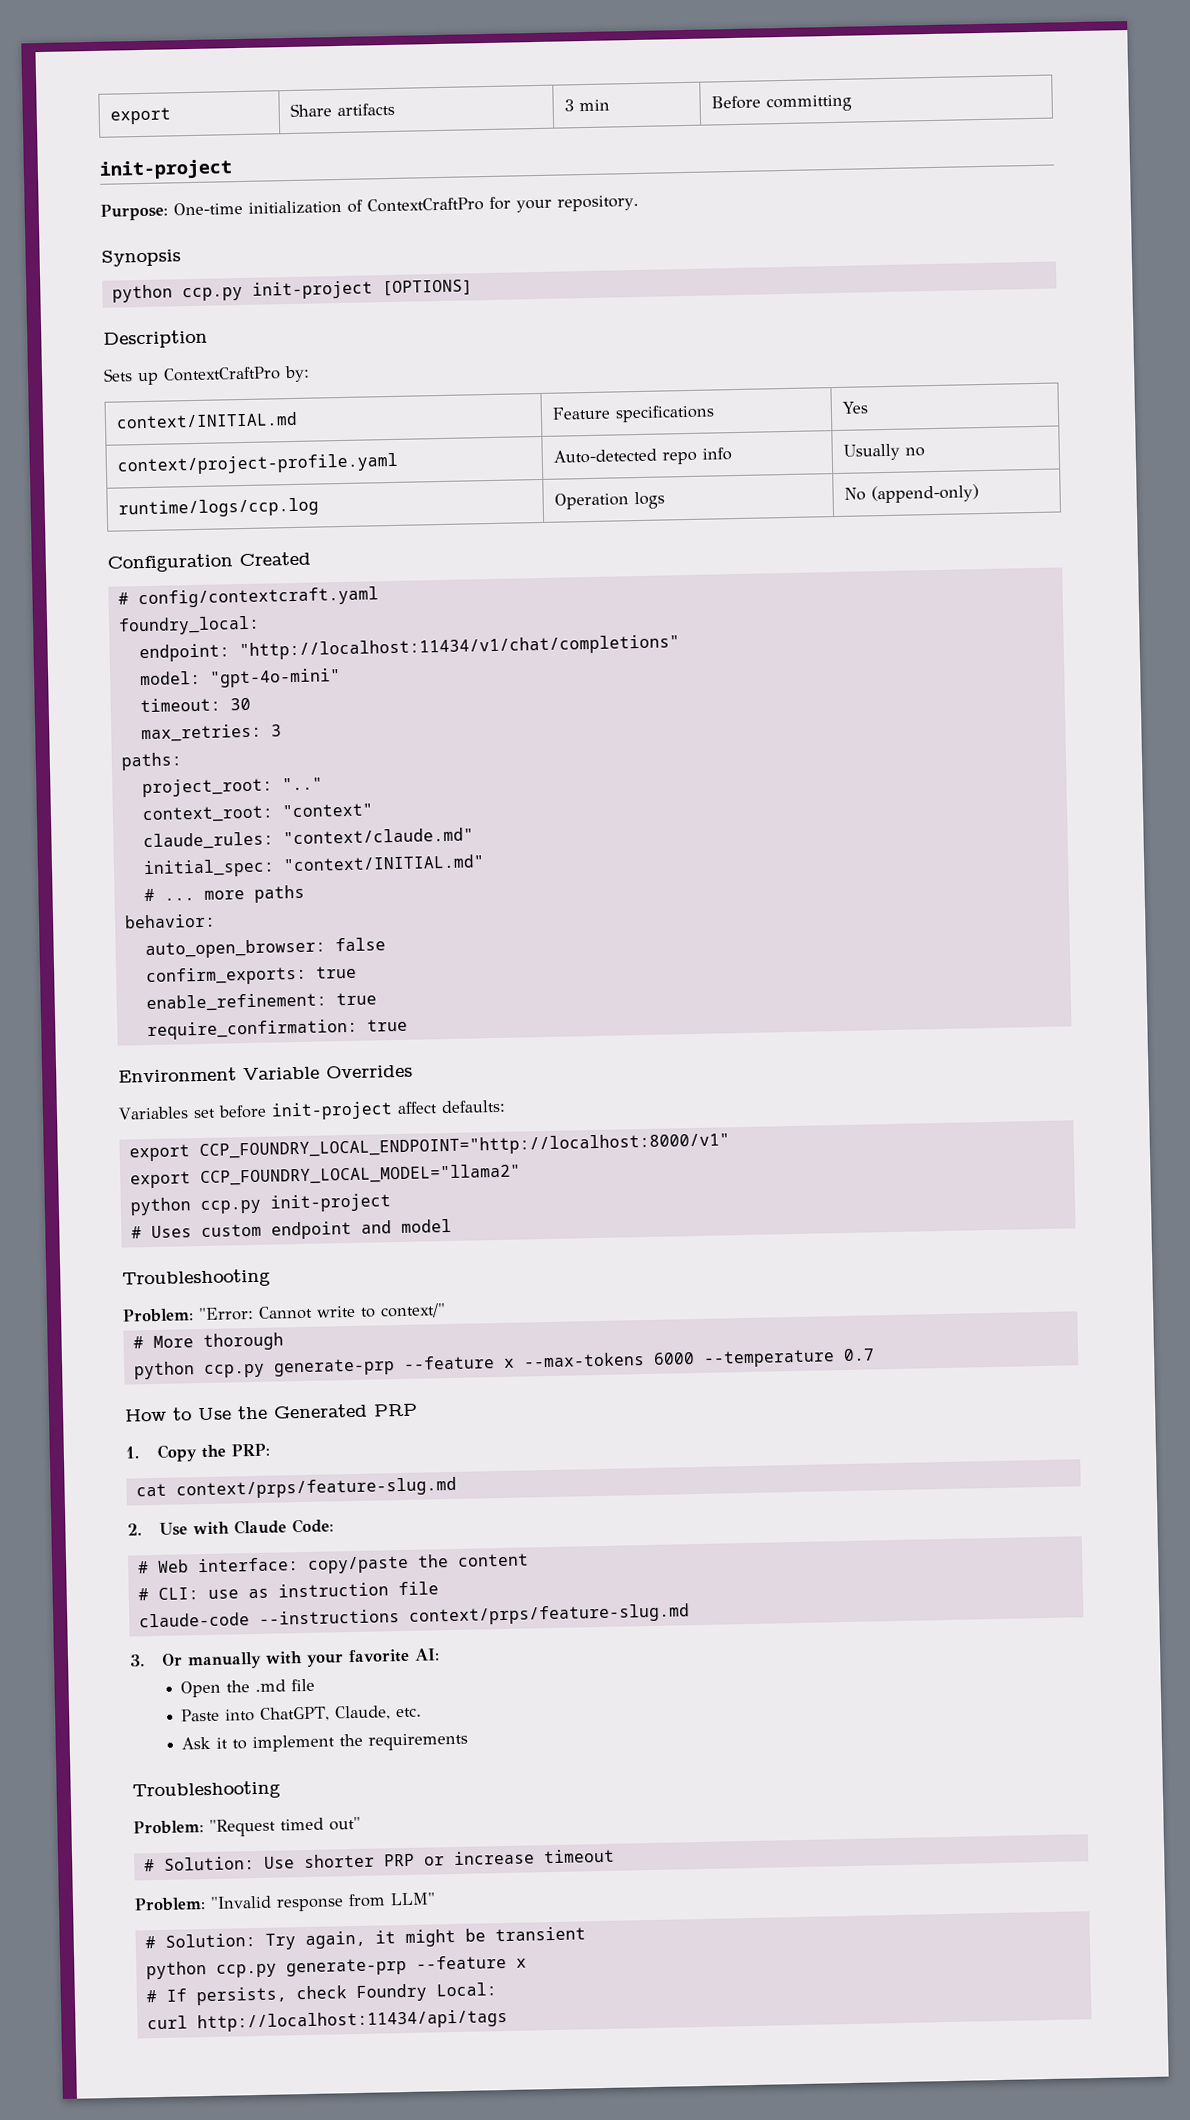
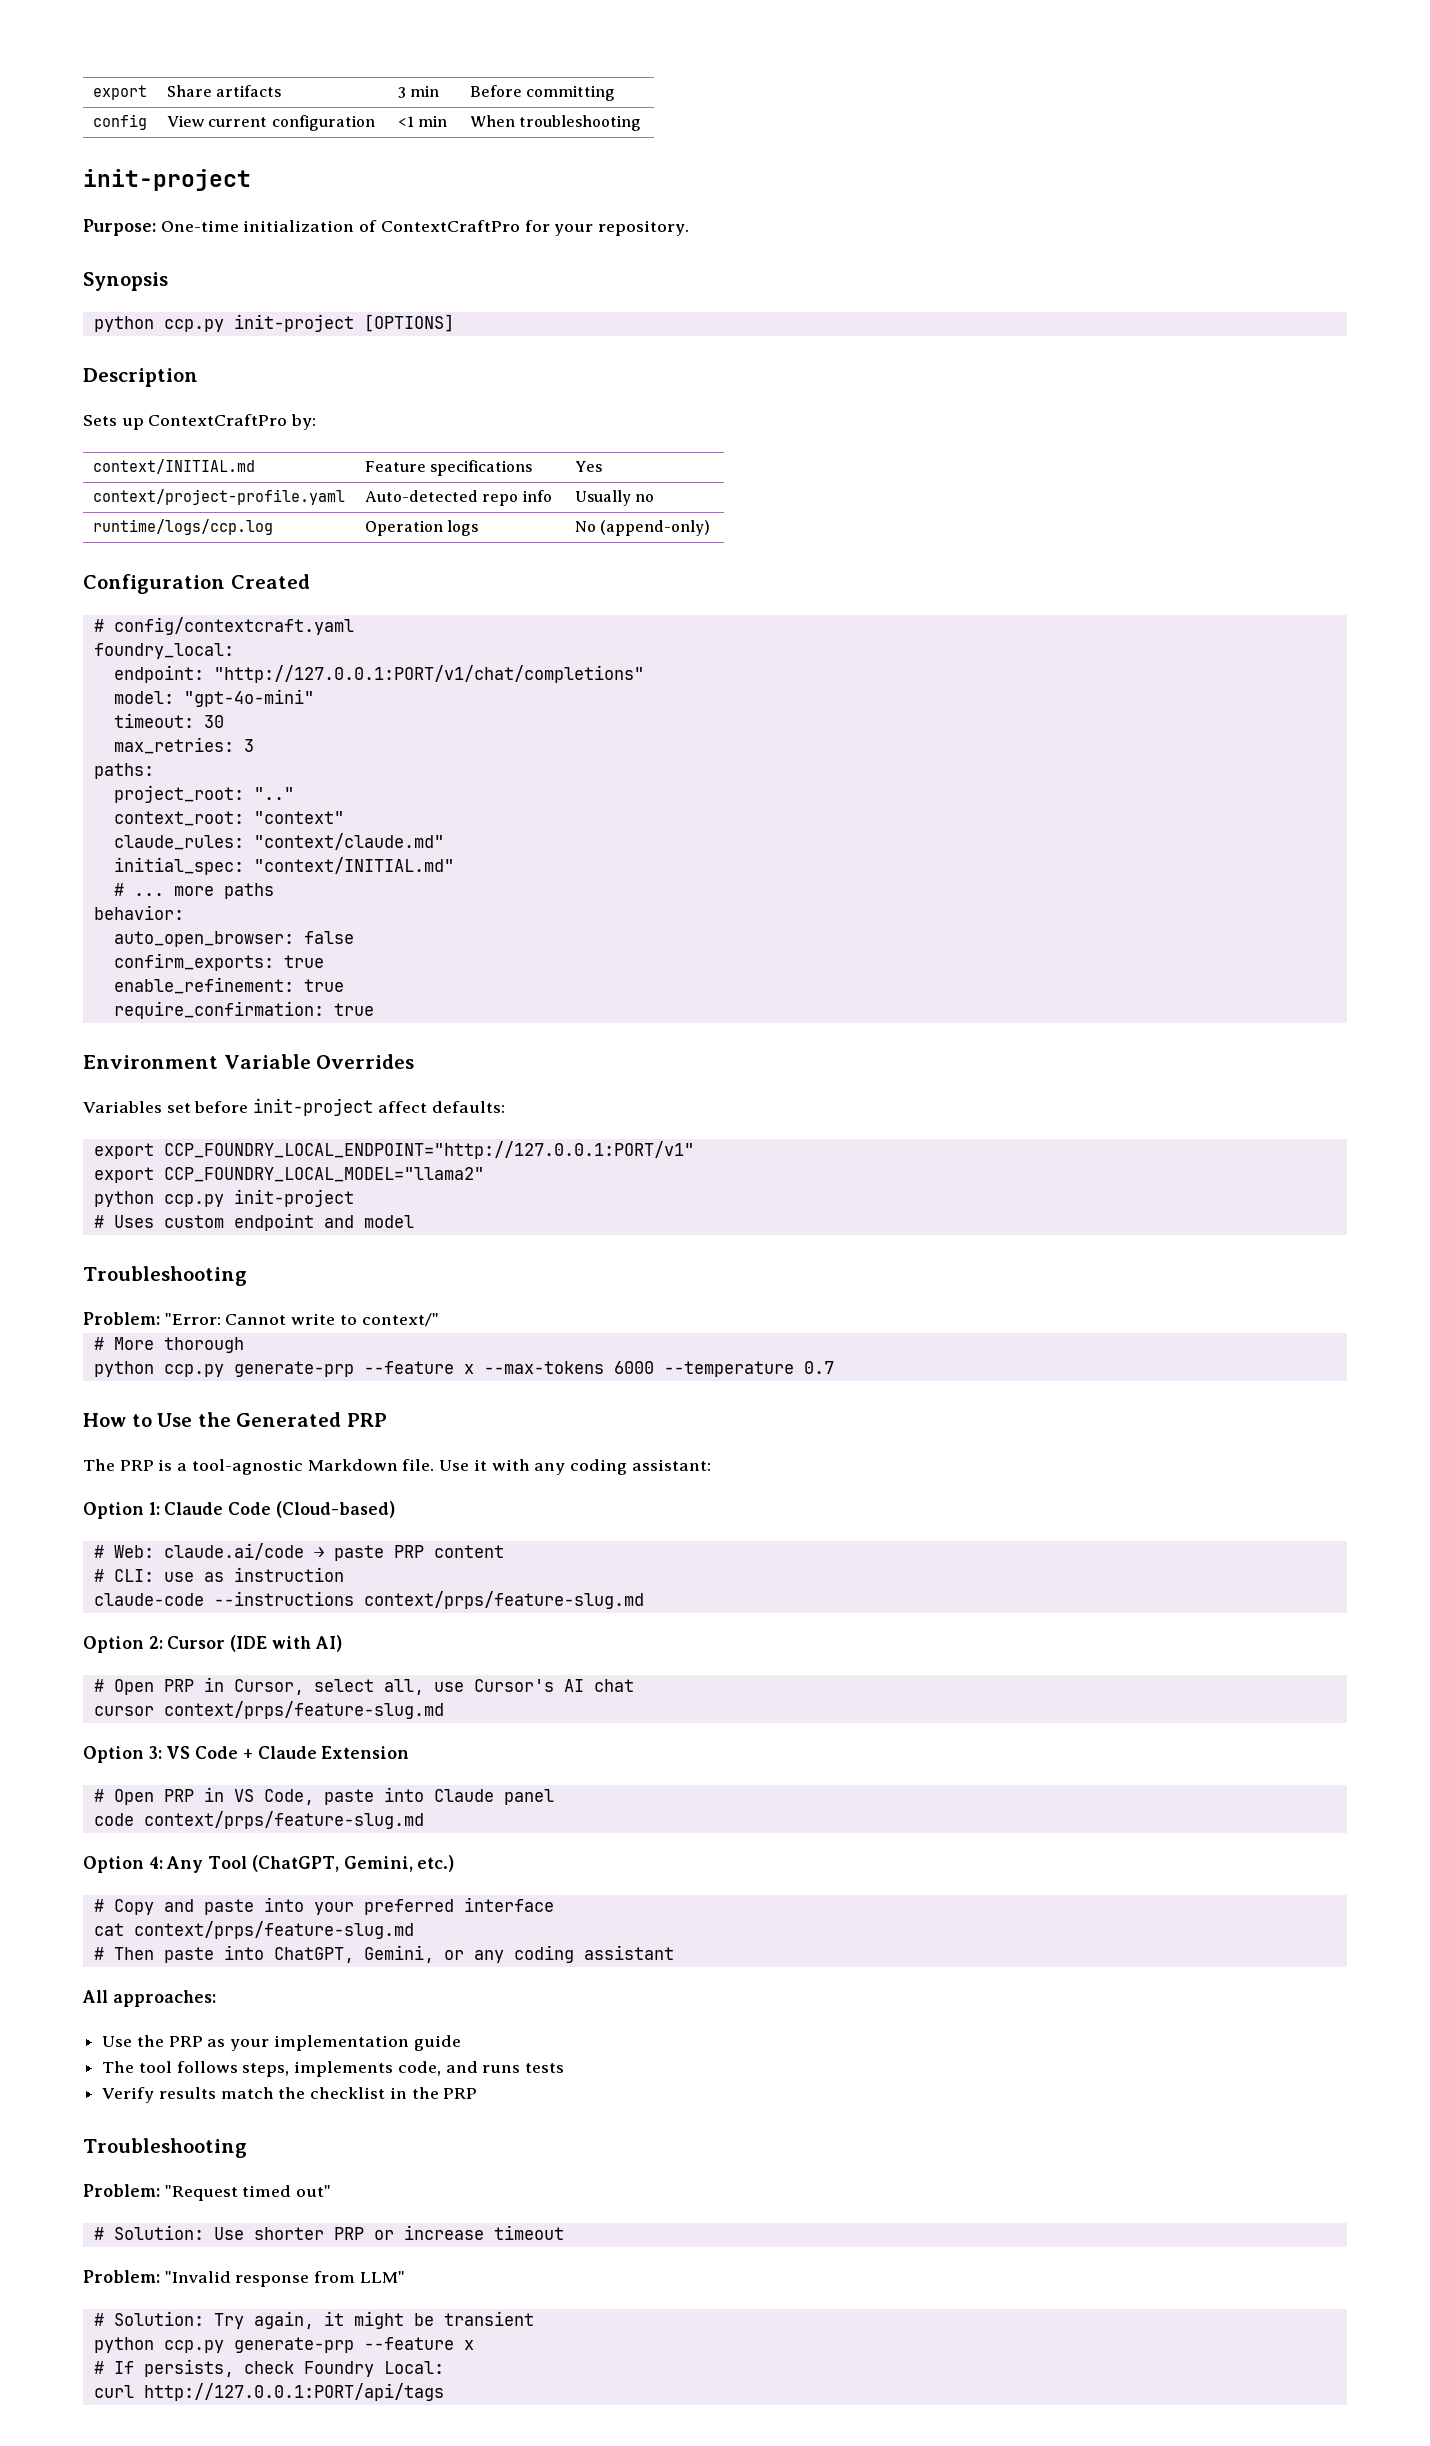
+ config | View current configuration | <1 min | When troubleshooting
- endpoint: "http://localhost:11434/v1/chat/completions"
+ endpoint: "http://127.0.0.1:PORT/v1/chat/completions"
- export CCP_FOUNDRY_LOCAL_ENDPOINT="http://localhost:8000/v1"
+ export CCP_FOUNDRY_LOCAL_ENDPOINT="http://127.0.0.1:PORT/v1"
- 1. Copy the PRP:
- cat context/prps/feature-slug.md
- 2. Use with Claude Code:
- # Web interface: copy/paste the content
+ The PRP is a tool-agnostic Markdown file. Use it with any coding assistant:
+ Option 1: Claude Code (Cloud-based)
+ # Web: claude.ai/code → paste PRP content
- # CLI: use as instruction file
+ # CLI: use as instruction
- 3. Or manually with your favorite AI:
- Open the .md file
- Paste into ChatGPT, Claude, etc.
- Ask it to implement the requirements
+ Option 2: Cursor (IDE with AI)
+ # Open PRP in Cursor, select all, use Cursor's AI chat
+ cursor context/prps/feature-slug.md
+ Option 3: VS Code + Claude Extension
+ # Open PRP in VS Code, paste into Claude panel
+ code context/prps/feature-slug.md
+ Option 4: Any Tool (ChatGPT, Gemini, etc.)
+ # Copy and paste into your preferred interface
+ cat context/prps/feature-slug.md
+ # Then paste into ChatGPT, Gemini, or any coding assistant
+ All approaches:
+ Use the PRP as your implementation guide
+ The tool follows steps, implements code, and runs tests
+ Verify results match the checklist in the PRP
- curl http://localhost:11434/api/tags
+ curl http://127.0.0.1:PORT/api/tags

